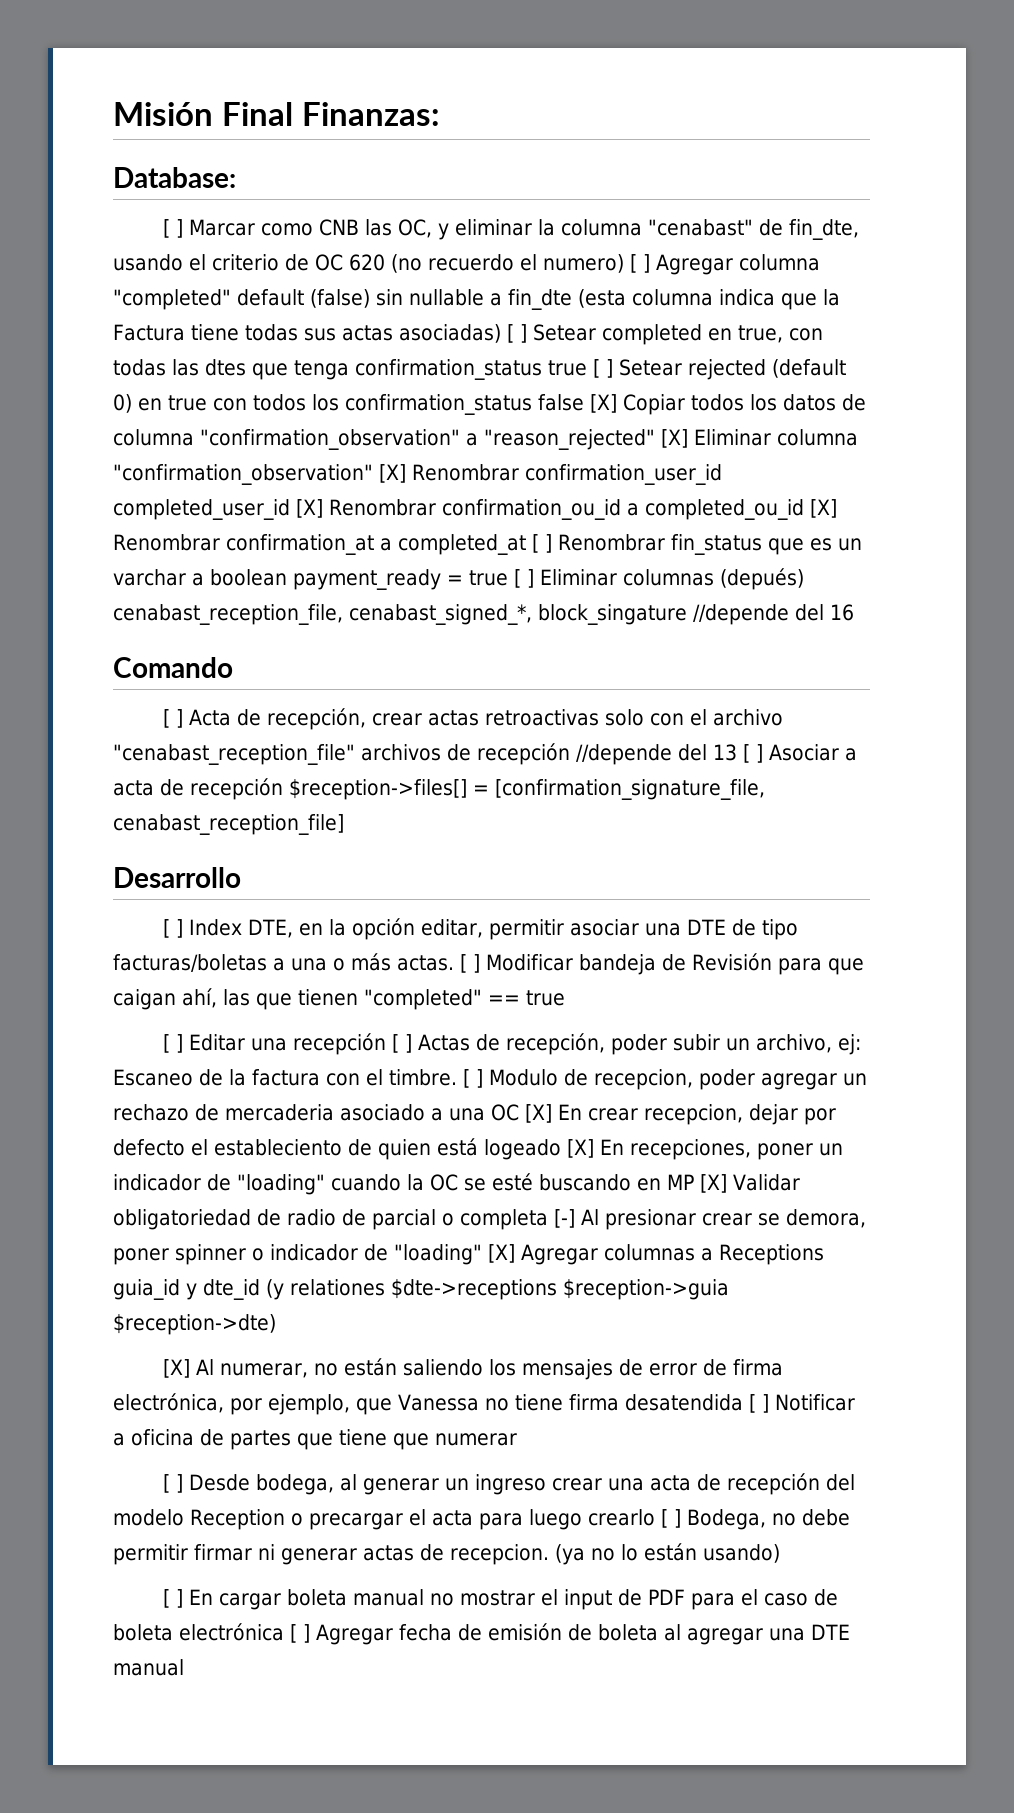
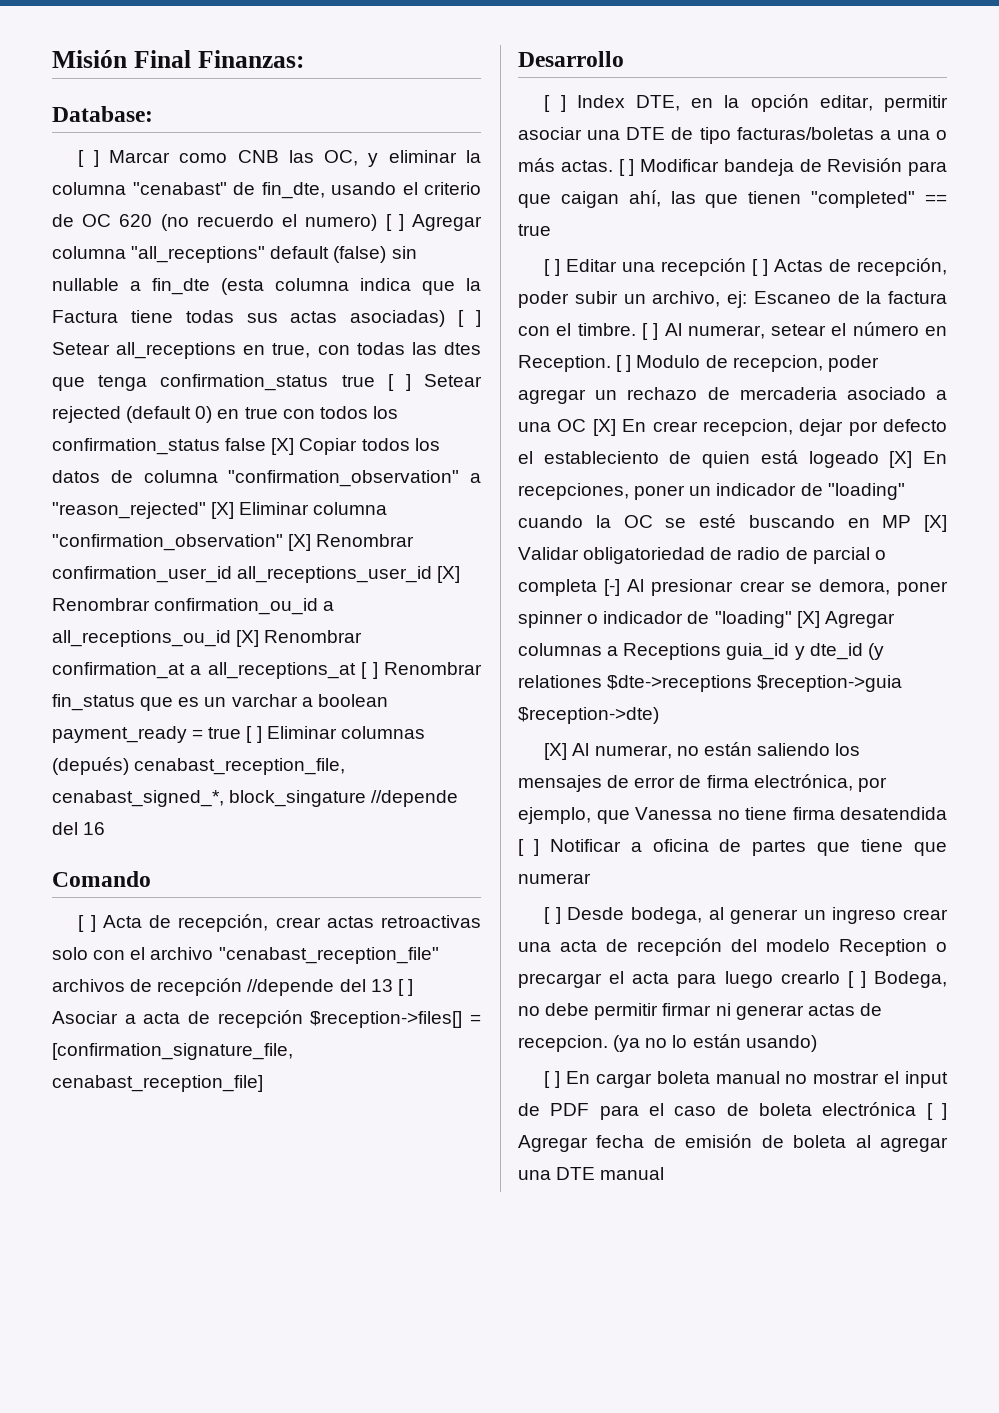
- [ ] Marcar como CNB las OC, y eliminar la columna "cenabast" de fin_dte, usando el criterio de OC 620 (no recuerdo el numero) [ ] Agregar columna "completed" default (false) sin nullable a fin_dte (esta columna indica que la Factura tiene todas sus actas asociadas) [ ] Setear completed en true, con todas las dtes que tenga confirmation_status true [ ] Setear rejected (default 0) en true con todos los confirmation_status false [X] Copiar todos los datos de columna "confirmation_observation" a "reason_rejected" [X] Eliminar columna "confirmation_observation" [X] Renombrar confirmation_user_id completed_user_id [X] Renombrar confirmation_ou_id a completed_ou_id [X] Renombrar confirmation_at a completed_at [ ] Renombrar fin_status que es un varchar a boolean payment_ready = true [ ] Eliminar columnas (depués) cenabast_reception_file, cenabast_signed_*, block_singature //depende del 16
+ [ ] Marcar como CNB las OC, y eliminar la columna "cenabast" de fin_dte, usando el criterio de OC 620 (no recuerdo el numero) [ ] Agregar columna "all_receptions" default (false) sin nullable a fin_dte (esta columna indica que la Factura tiene todas sus actas asociadas) [ ] Setear all_receptions en true, con todas las dtes que tenga confirmation_status true [ ] Setear rejected (default 0) en true con todos los confirmation_status false [X] Copiar todos los datos de columna "confirmation_observation" a "reason_rejected" [X] Eliminar columna "confirmation_observation" [X] Renombrar confirmation_user_id all_receptions_user_id [X] Renombrar confirmation_ou_id a all_receptions_ou_id [X] Renombrar confirmation_at a all_receptions_at [ ] Renombrar fin_status que es un varchar a boolean payment_ready = true [ ] Eliminar columnas (depués) cenabast_reception_file, cenabast_signed_*, block_singature //depende del 16
- [ ] Modulo de recepcion, poder agregar un rechazo de mercaderia asociado a una OC [X] En crear recepcion, dejar por defecto el estableciento de quien está logeado [X] En recepciones, poner un indicador de "loading" cuando la OC se esté buscando en MP [X] Validar obligatoriedad de radio de parcial o completa [-] Al presionar crear se demora, poner spinner o indicador de "loading" [X] Agregar columnas a Receptions guia_id y dte_id (y relationes $dte->receptions $reception->guia $reception->dte)
+ [ ] Al numerar, setear el número en Reception. [ ] Modulo de recepcion, poder agregar un rechazo de mercaderia asociado a una OC [X] En crear recepcion, dejar por defecto el estableciento de quien está logeado [X] En recepciones, poner un indicador de "loading" cuando la OC se esté buscando en MP [X] Validar obligatoriedad de radio de parcial o completa [-] Al presionar crear se demora, poner spinner o indicador de "loading" [X] Agregar columnas a Receptions guia_id y dte_id (y relationes $dte->receptions $reception->guia $reception->dte)

